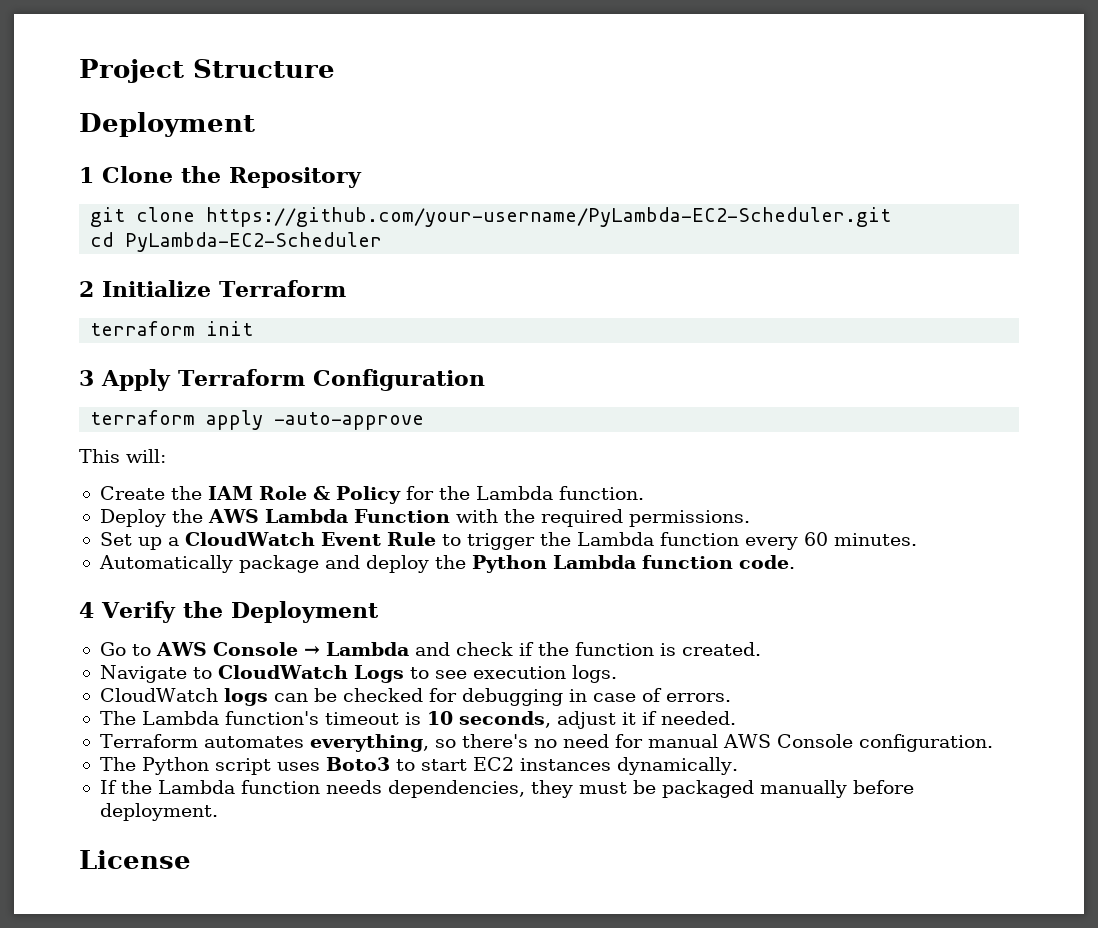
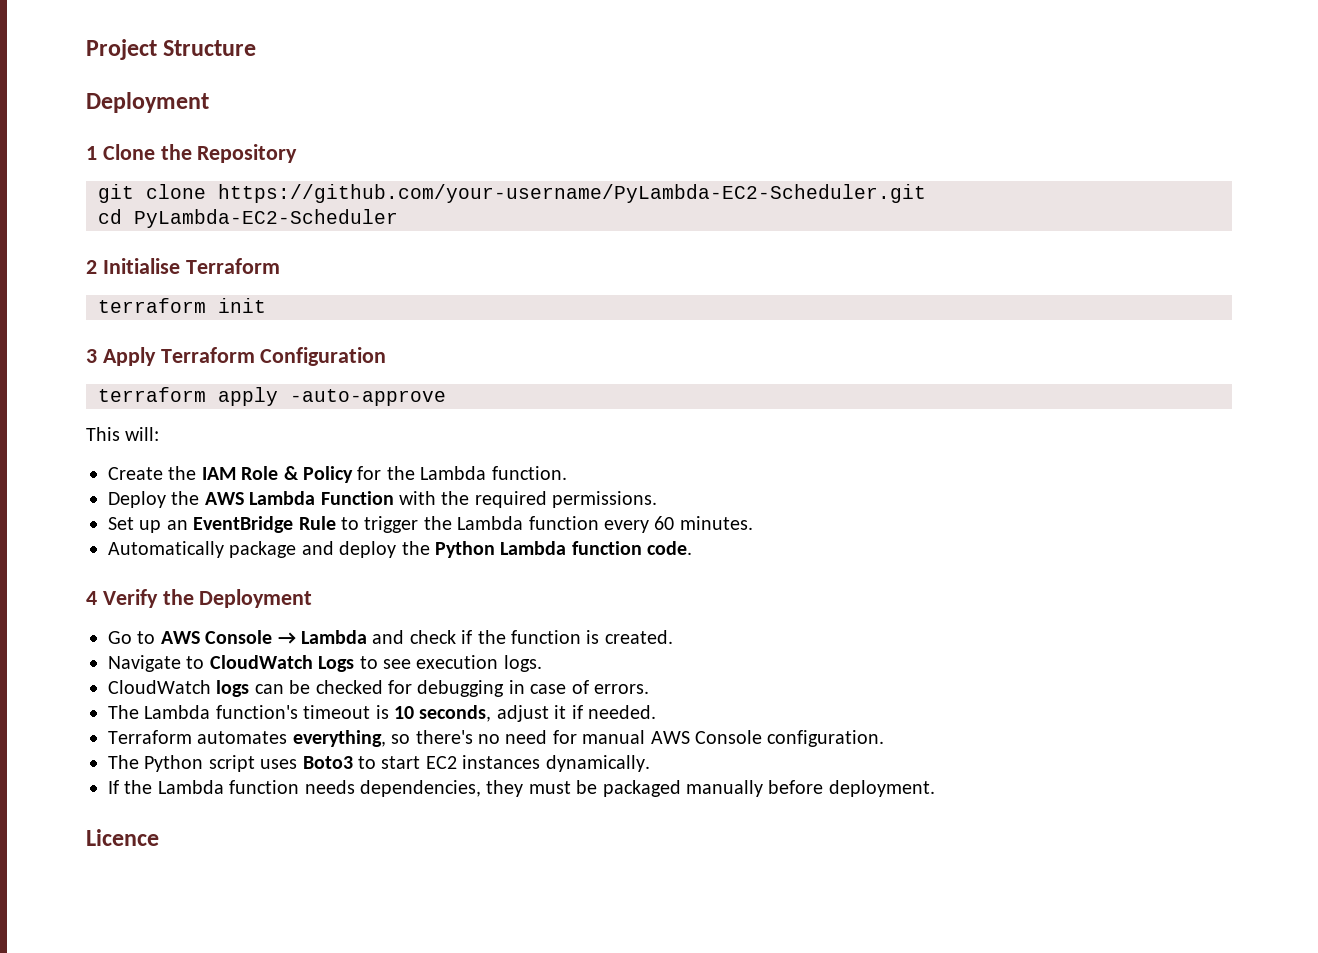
- 2 Initialize Terraform
+ 2 Initialise Terraform
- Set up a CloudWatch Event Rule to trigger the Lambda function every 60 minutes.
+ Set up an EventBridge Rule to trigger the Lambda function every 60 minutes.
- License
+ Licence

